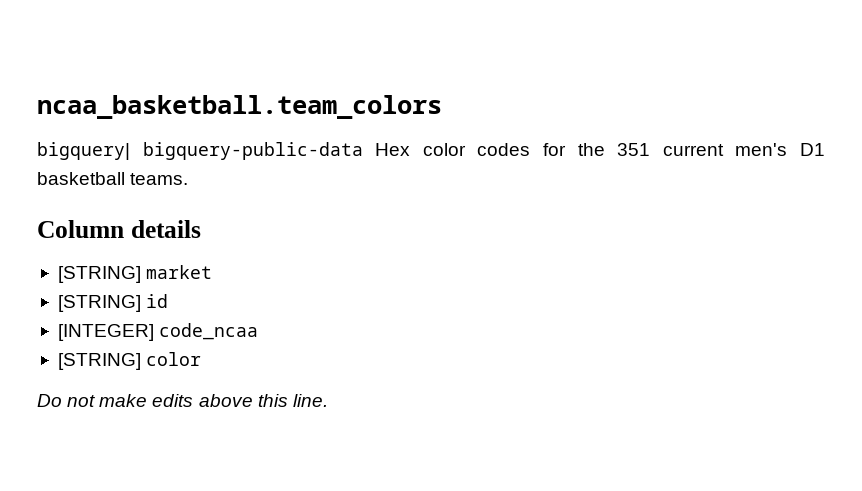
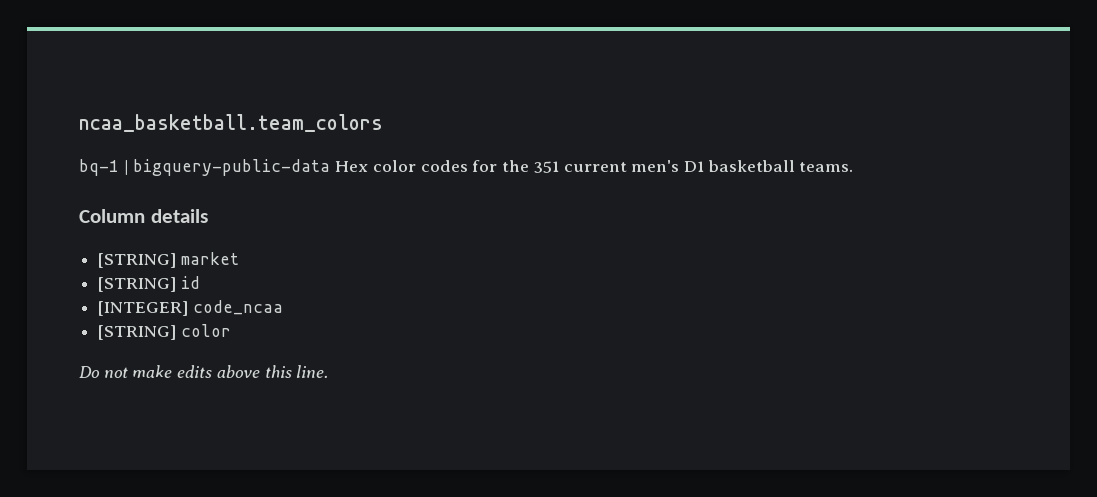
- bigquery| bigquery-public-data Hex color codes for the 351 current men's D1 basketball teams.
+ bq-1 | bigquery-public-data Hex color codes for the 351 current men's D1 basketball teams.

